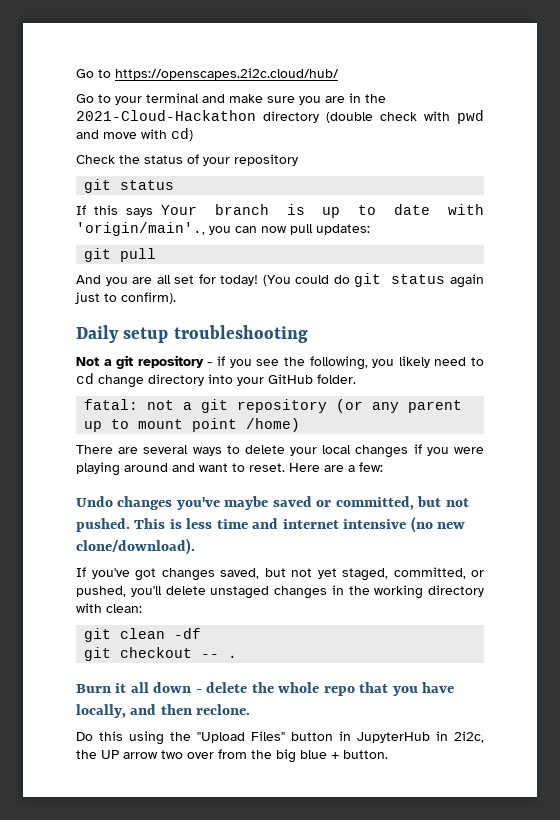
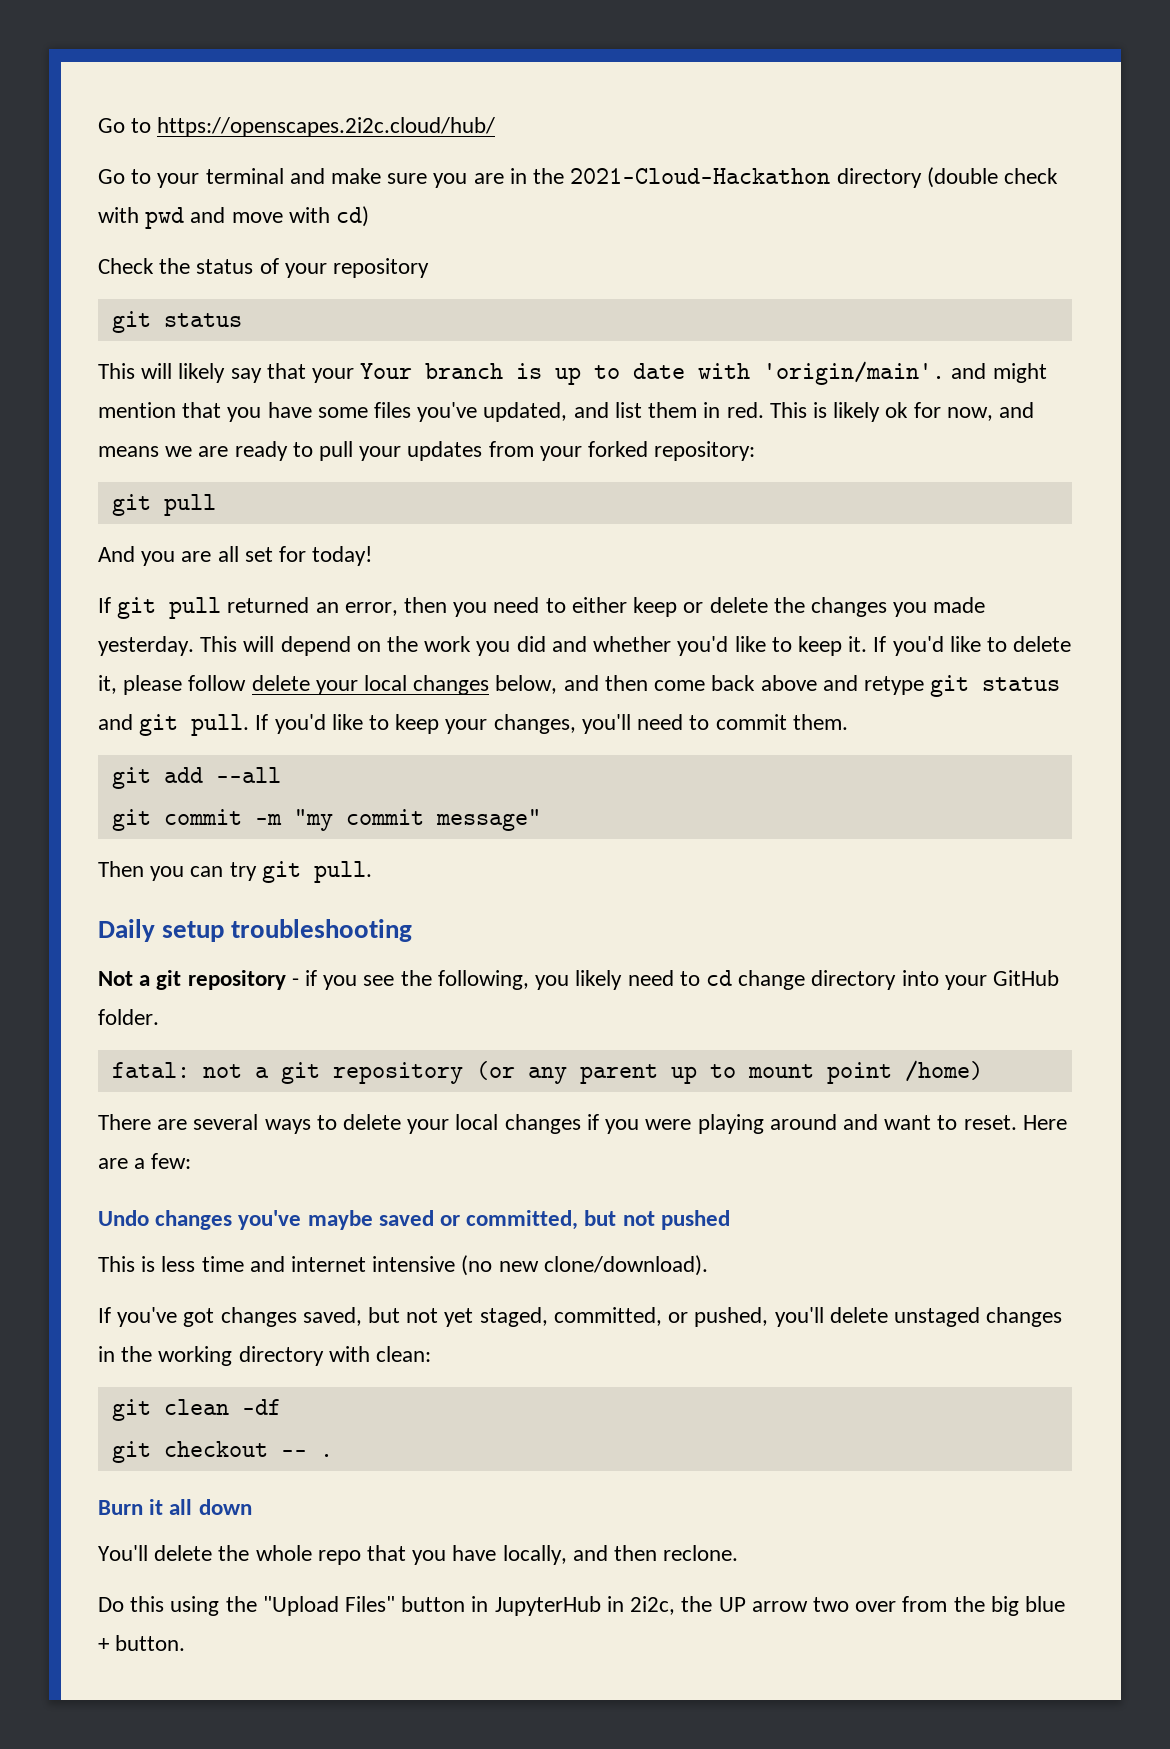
- If this says Your branch is up to date with 'origin/main'., you can now pull updates:
+ This will likely say that your Your branch is up to date with 'origin/main'. and might mention that you have some files you've updated, and list them in red. This is likely ok for now, and means we are ready to pull your updates from your forked repository:
- And you are all set for today! (You could do git status again just to confirm).
+ And you are all set for today!
+ If git pull returned an error, then you need to either keep or delete the changes you made yesterday. This will depend on the work you did and whether you'd like to keep it. If you'd like to delete it, please follow delete your local changes below, and then come back above and retype git status and git pull. If you'd like to keep your changes, you'll need to commit them.
+ git add --all
+ git commit -m "my commit message"
+ Then you can try git pull.
- Undo changes you've maybe saved or committed, but not pushed. This is less time and internet intensive (no new clone/download).
+ Undo changes you've maybe saved or committed, but not pushed
+ This is less time and internet intensive (no new clone/download).
- Burn it all down - delete the whole repo that you have locally, and then reclone.
+ Burn it all down
+ You'll delete the whole repo that you have locally, and then reclone.

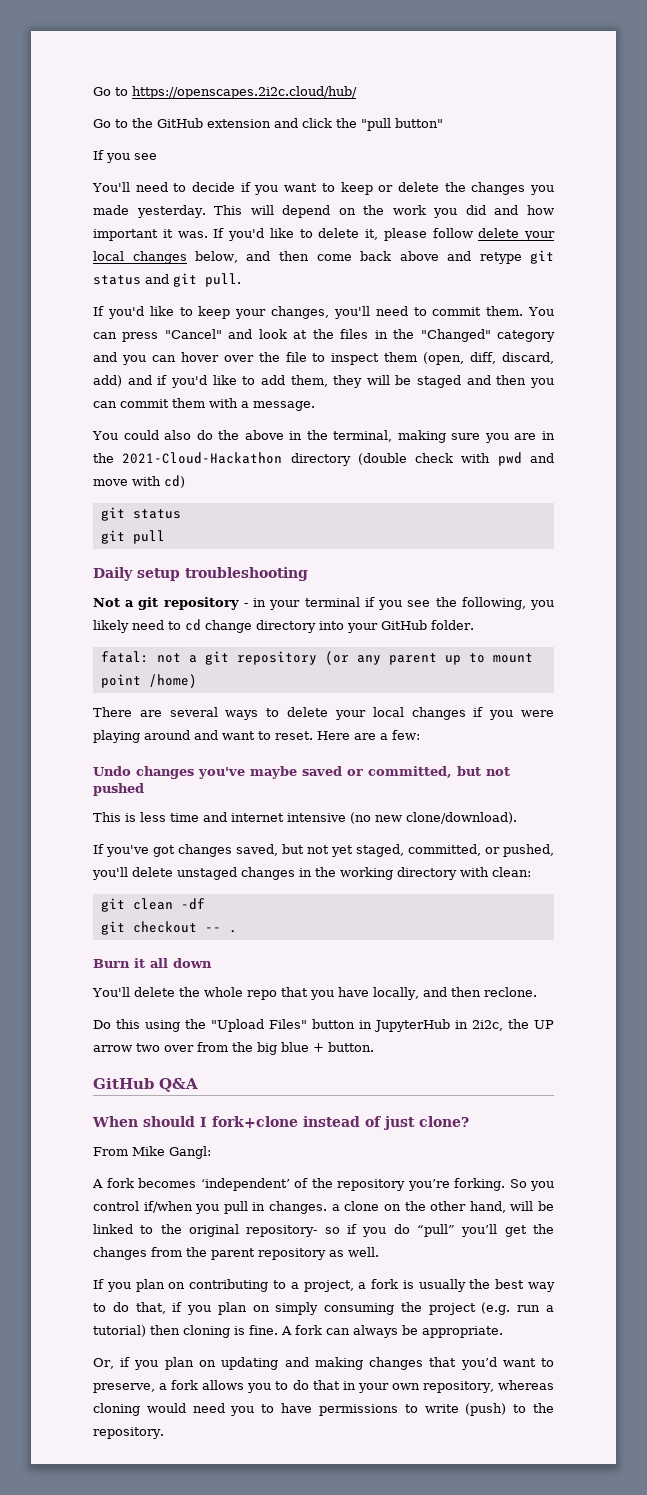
- Go to your terminal and make sure you are in the 2021-Cloud-Hackathon directory (double check with pwd and move with cd)
- Check the status of your repository
- git status
- This will likely say that your Your branch is up to date with 'origin/main'. and might mention that you have some files you've updated, and list them in red. This is likely ok for now, and means we are ready to pull your updates from your forked repository:
- git pull
- And you are all set for today!
- If git pull returned an error, then you need to either keep or delete the changes you made yesterday.
+ Go to the GitHub extension and click the "pull button"
+ If you see
+ You'll need to decide if you want to keep or delete the changes you made yesterday.
- This will depend on the work you did and whether you'd like to keep it.
+ This will depend on the work you did and how important it was.
- If you'd like to delete it, please follow delete your local changes below, and then come back above and retype git status and git pull. If you'd like to keep your changes, you'll need to commit them.
- git add --all
- git commit -m "my commit message"
- Then you can try git pull.
+ If you'd like to delete it, please follow delete your local changes below, and then come back above and retype git status and git pull.
+ If you'd like to keep your changes, you'll need to commit them. You can press "Cancel" and look at the files in the "Changed" category and you can hover over the file to inspect them (open, diff, discard, add) and if you'd like to add them, they will be staged and then you can commit them with a message.
+ You could also do the above in the terminal, making sure you are in the 2021-Cloud-Hackathon directory (double check with pwd and move with cd)
+ git status
+ git pull
- Not a git repository - if you see the following, you likely need to cd change directory into your GitHub folder.
+ Not a git repository - in your terminal if you see the following, you likely need to cd change directory into your GitHub folder.
+ GitHub Q&A
+ When should I fork+clone instead of just clone?
+ From Mike Gangl:
+ A fork becomes ‘independent’ of the repository you’re forking. So you control if/when you pull in changes. a clone on the other hand, will be linked to the original repository- so if you do “pull” you’ll get the changes from the parent repository as well.
+ If you plan on contributing to a project, a fork is usually the best way to do that, if you plan on simply consuming the project (e.g. run a tutorial) then cloning is fine. A fork can always be appropriate.
+ Or, if you plan on updating and making changes that you’d want to preserve, a fork allows you to do that in your own repository, whereas cloning would need you to have permissions to write (push) to the repository.

